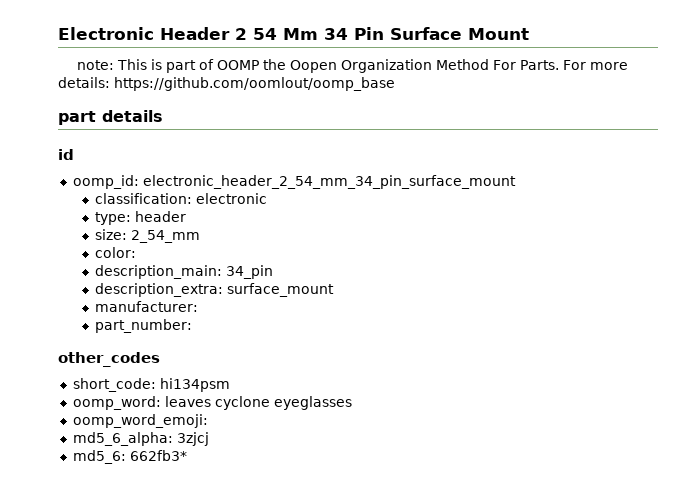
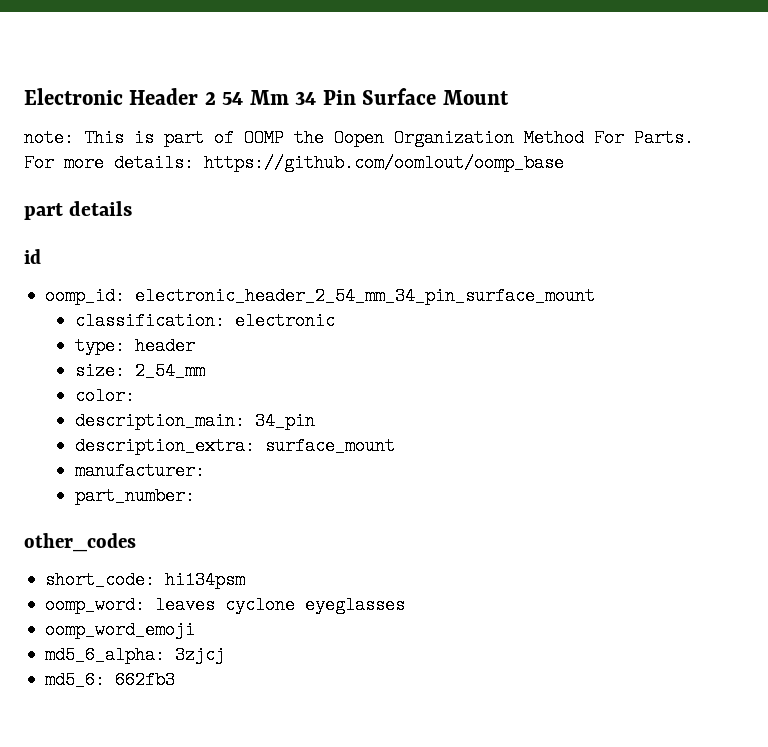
- oomp_word_emoji:
+ oomp_word_emoji
- md5_6: 662fb3*
+ md5_6: 662fb3

